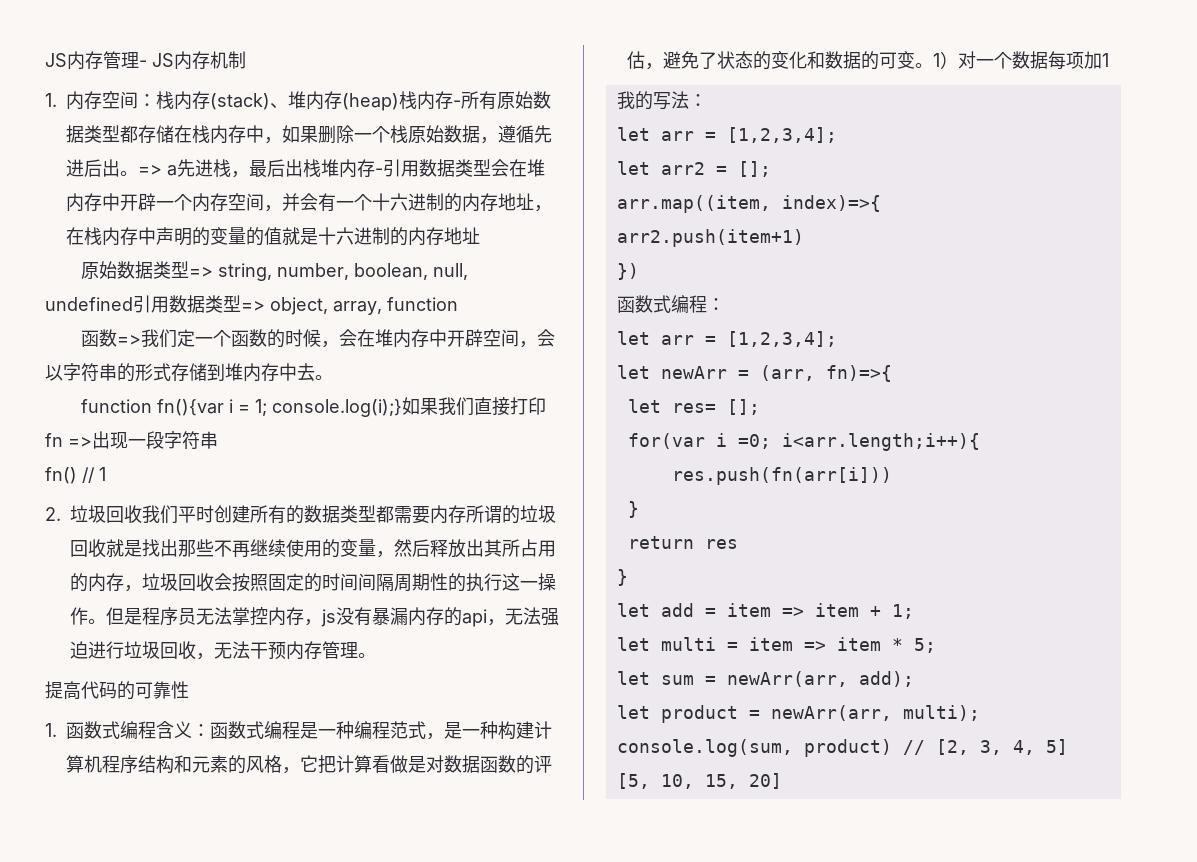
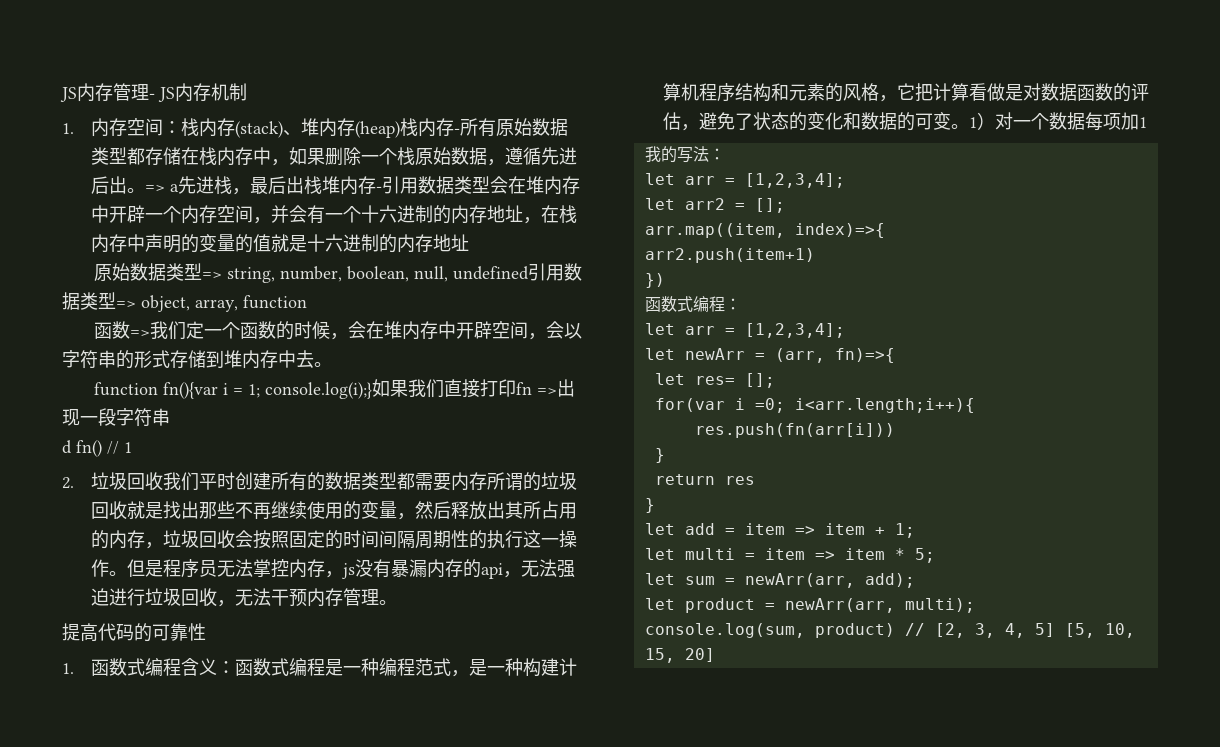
- fn() // 1
+ d fn() // 1

